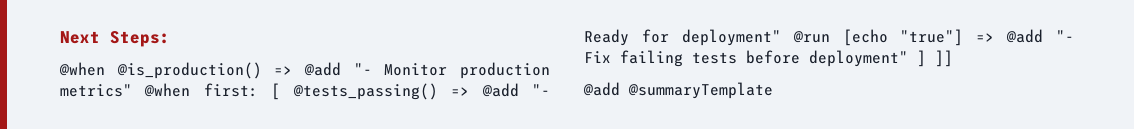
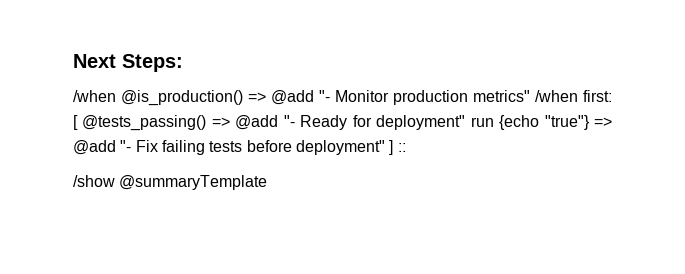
- @when @is_production() => @add "- Monitor production metrics" @when first: [ @tests_passing() => @add "- Ready for deployment" @run [echo "true"] => @add "- Fix failing tests before deployment" ] ]]
- @add @summaryTemplate
+ /when @is_production() => @add "- Monitor production metrics" /when first: [ @tests_passing() => @add "- Ready for deployment" run {echo "true"} => @add "- Fix failing tests before deployment" ] ::
+ /show @summaryTemplate

